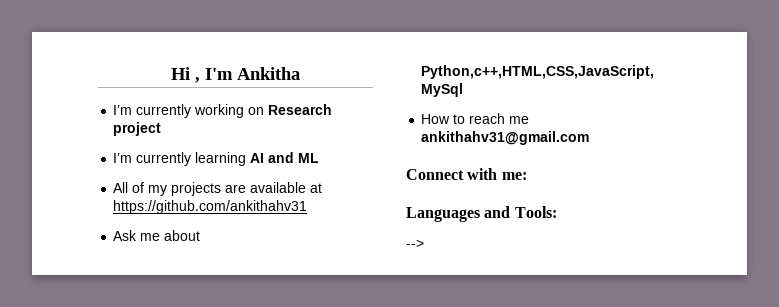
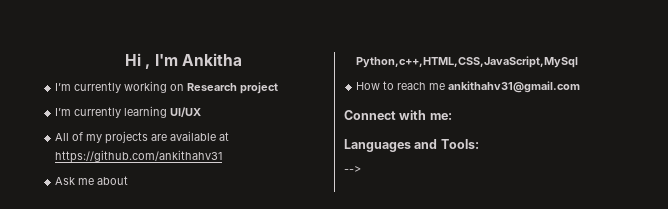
- I’m currently learning AI and ML
+ I’m currently learning UI/UX

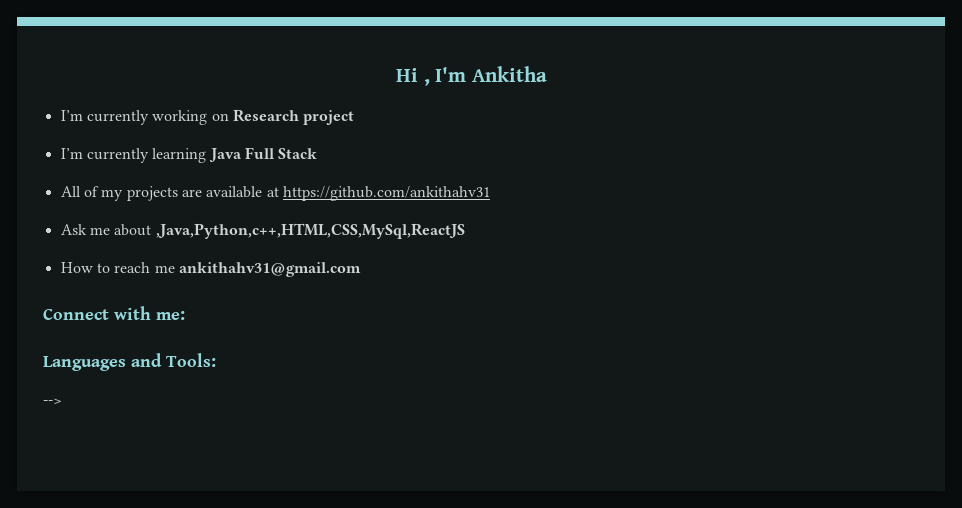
- I’m currently learning UI/UX
+ I’m currently learning Java Full Stack
- Ask me about Python,c++,HTML,CSS,JavaScript,MySql
+ Ask me about ,Java,Python,c++,HTML,CSS,MySql,ReactJS

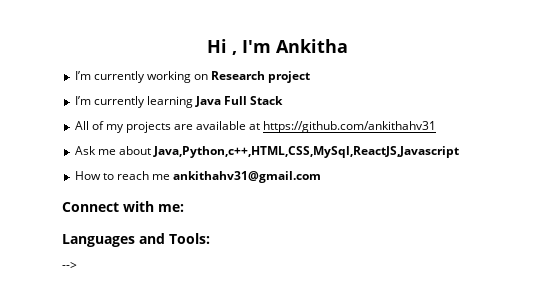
- Ask me about ,Java,Python,c++,HTML,CSS,MySql,ReactJS
+ Ask me about Java,Python,c++,HTML,CSS,MySql,ReactJS,Javascript

